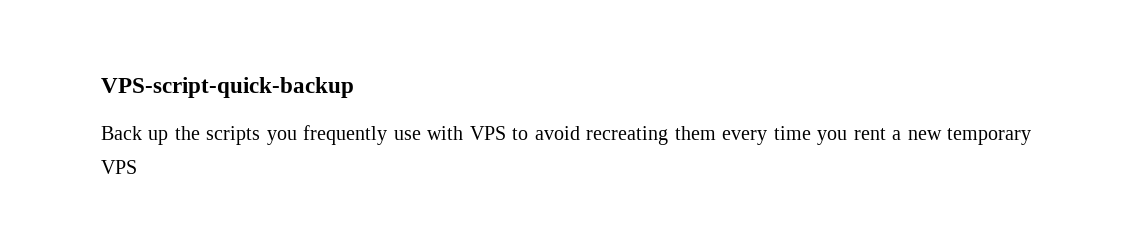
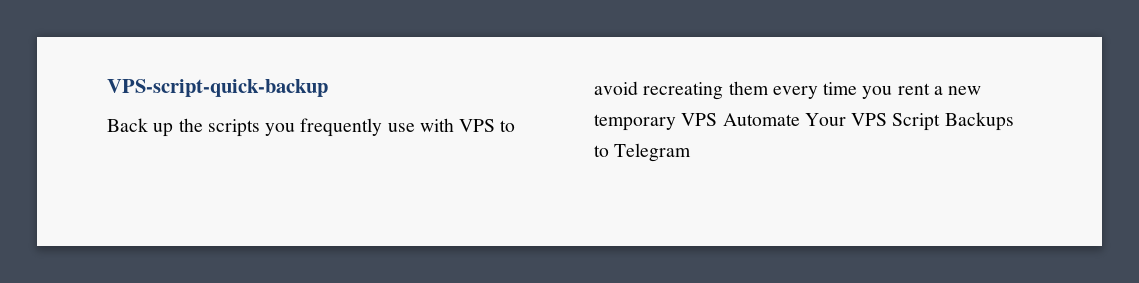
- Back up the scripts you frequently use with VPS to avoid recreating them every time you rent a new temporary VPS
+ Back up the scripts you frequently use with VPS to avoid recreating them every time you rent a new temporary VPS Automate Your VPS Script Backups to Telegram

